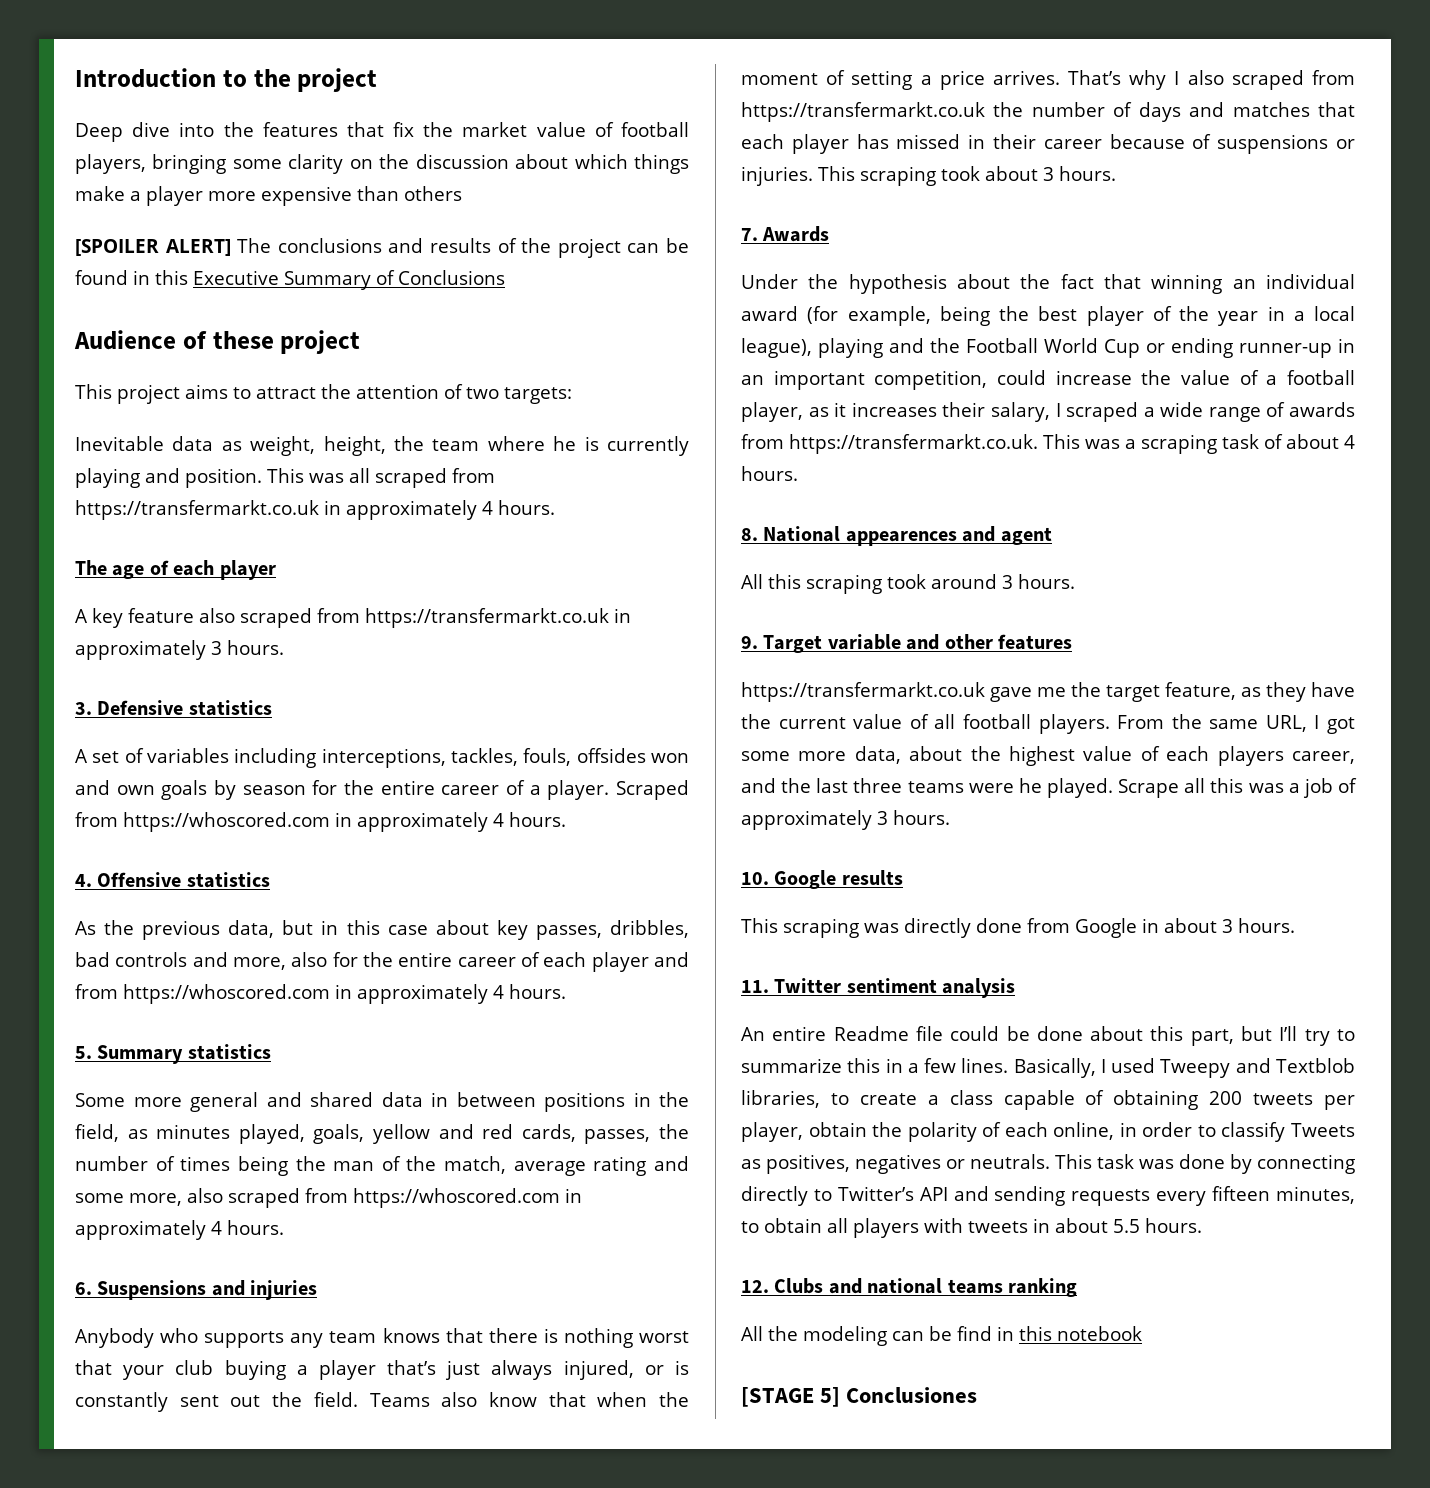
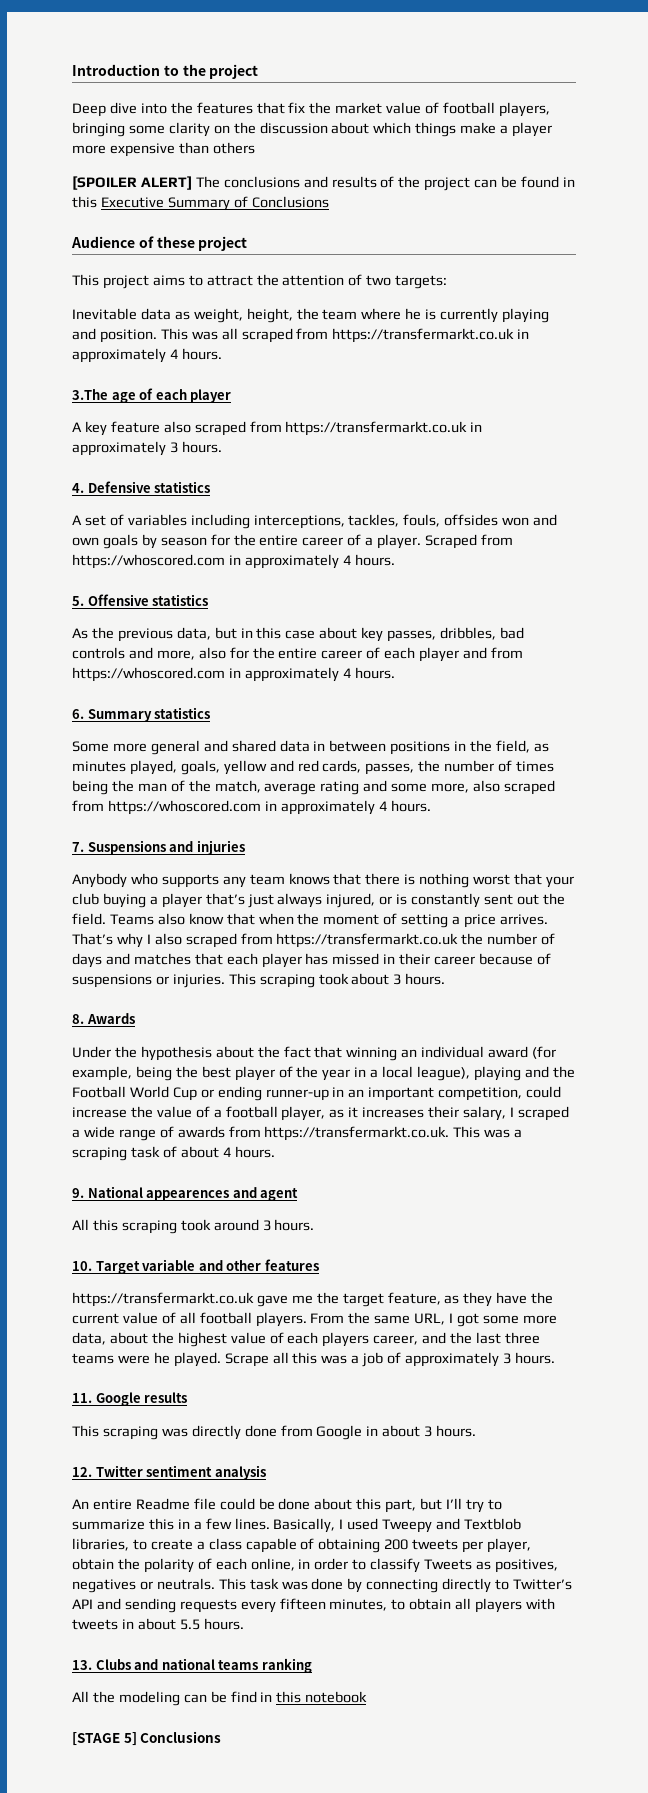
- The age of each player
+ 3.The age of each player
- 3. Defensive statistics
+ 4. Defensive statistics
- 4. Offensive statistics
+ 5. Offensive statistics
- 5. Summary statistics
+ 6. Summary statistics
- 6. Suspensions and injuries
+ 7. Suspensions and injuries
- 7. Awards
+ 8. Awards
- 8. National appearences and agent
+ 9. National appearences and agent
- 9. Target variable and other features
+ 10. Target variable and other features
- 10. Google results
+ 11. Google results
- 11. Twitter sentiment analysis
+ 12. Twitter sentiment analysis
- 12. Clubs and national teams ranking
+ 13. Clubs and national teams ranking
- [STAGE 5] Conclusiones
+ [STAGE 5] Conclusions

